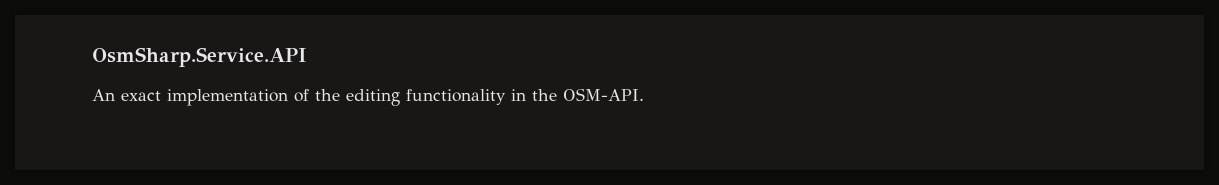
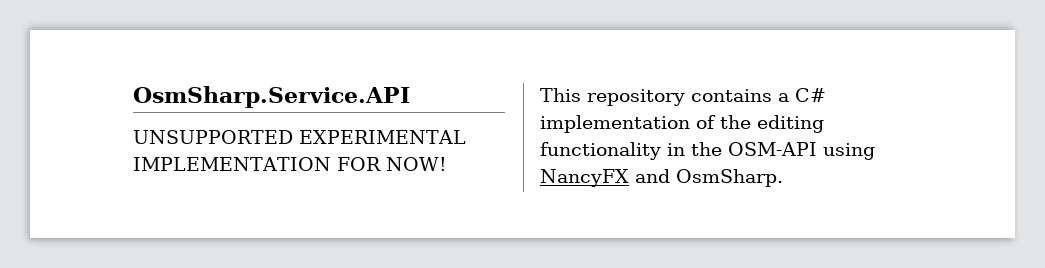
- An exact implementation of the editing functionality in the OSM-API.
+ UNSUPPORTED EXPERIMENTAL IMPLEMENTATION FOR NOW!
+ This repository contains a C# implementation of the editing functionality in the OSM-API using NancyFX and OsmSharp.

